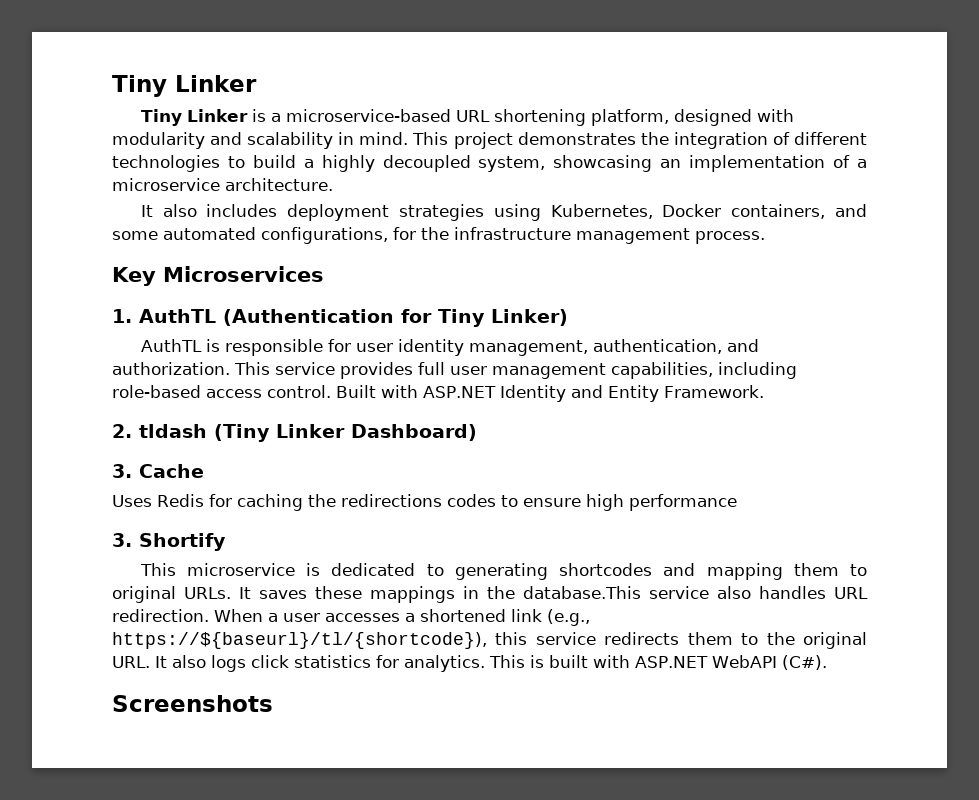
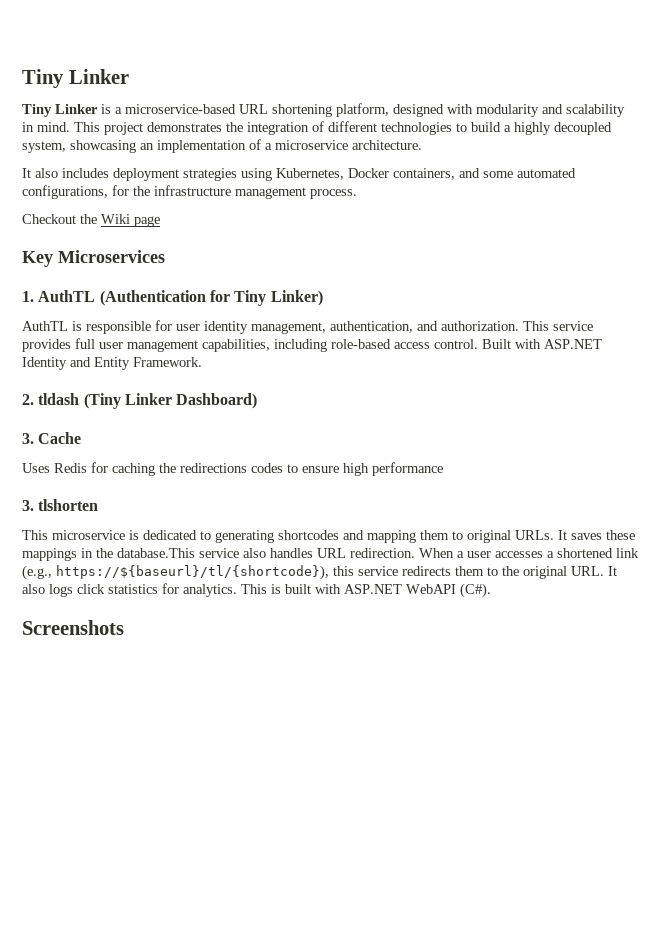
+ Checkout the Wiki page
- 3. Shortify
+ 3. tlshorten

